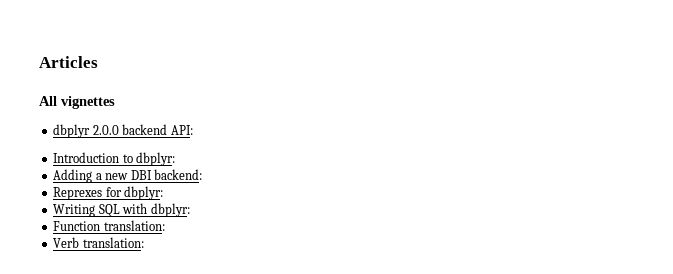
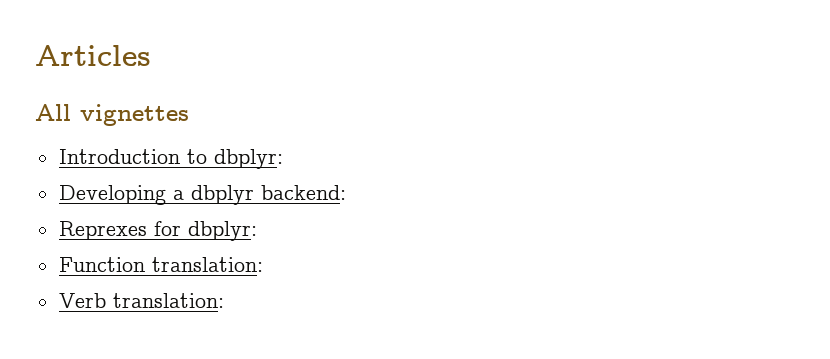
- dbplyr 2.0.0 backend API:
- Adding a new DBI backend:
+ Developing a dbplyr backend:
- Writing SQL with dbplyr:

